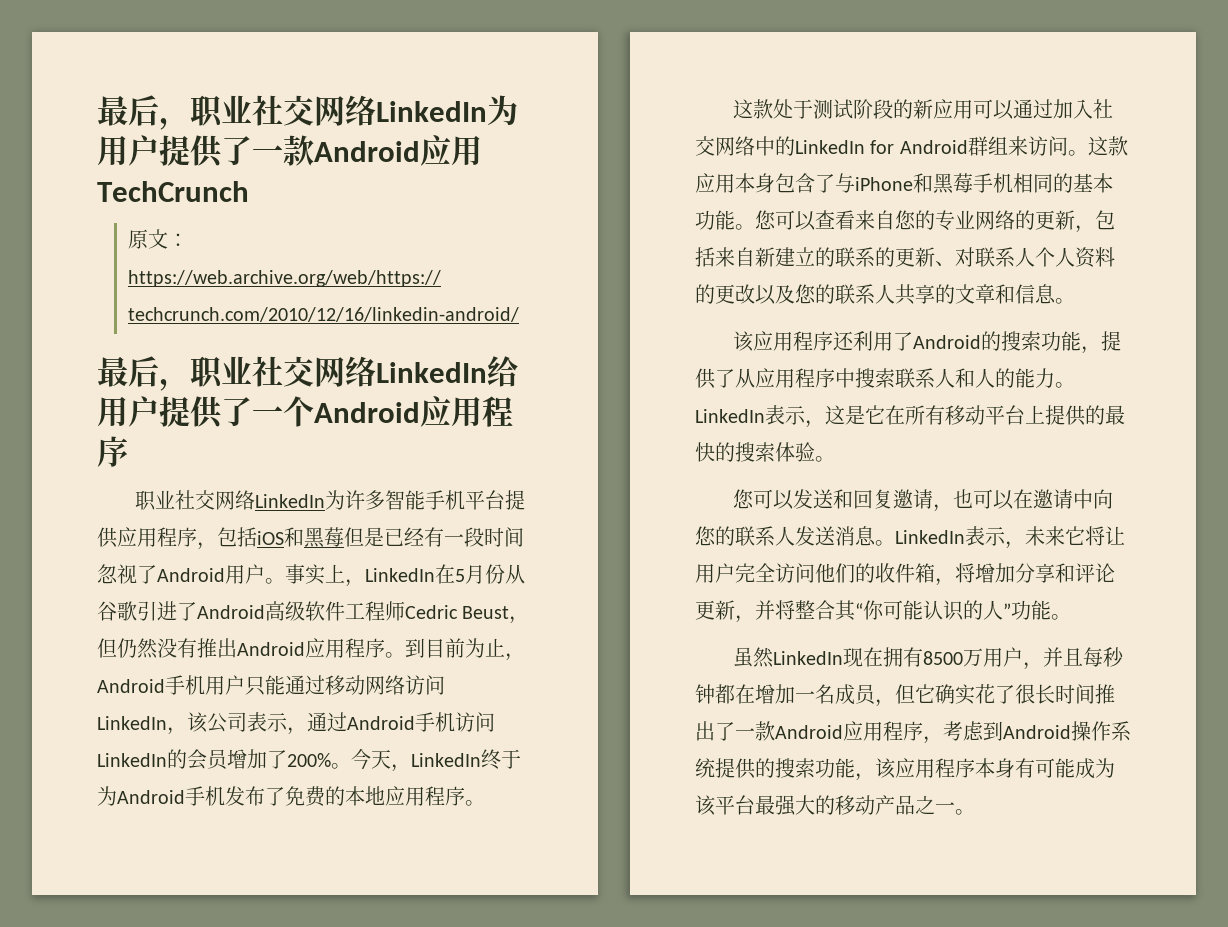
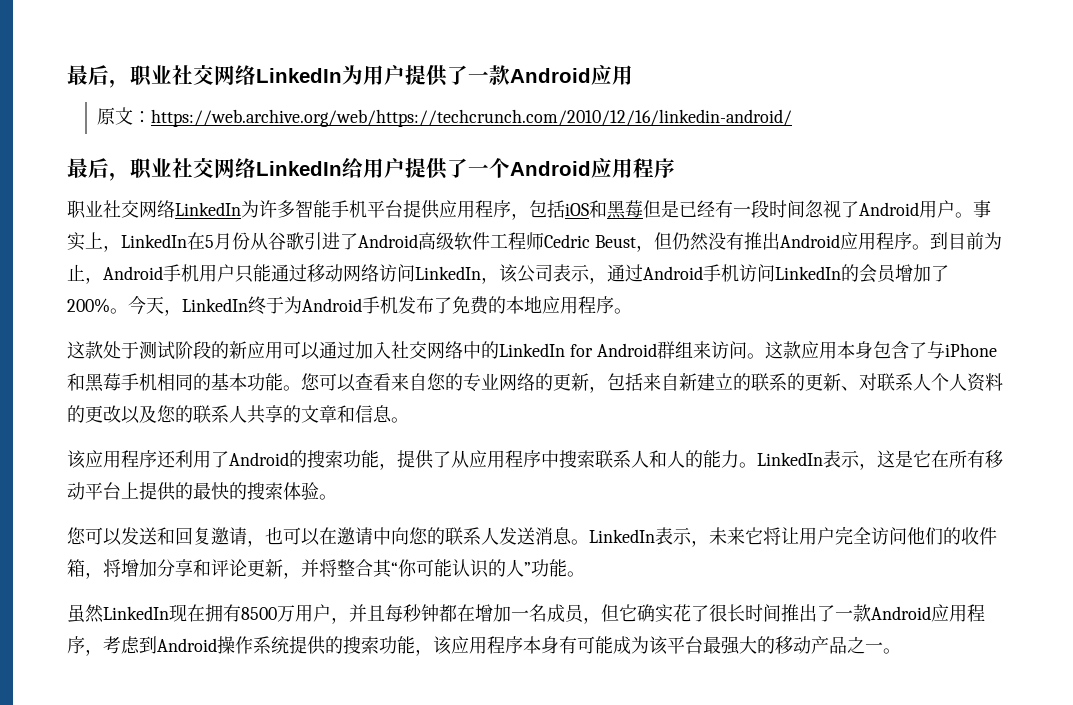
- 最后，职业社交网络LinkedIn为用户提供了一款Android应用TechCrunch
+ 最后，职业社交网络LinkedIn为用户提供了一款Android应用

